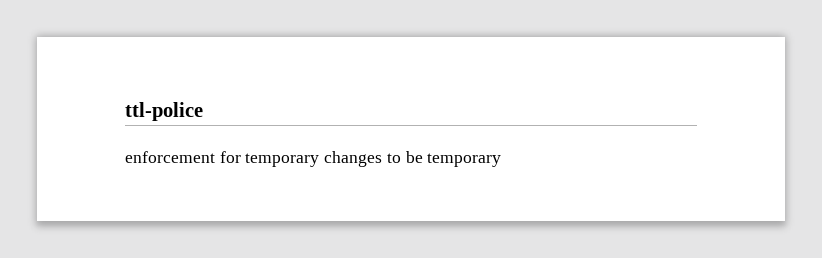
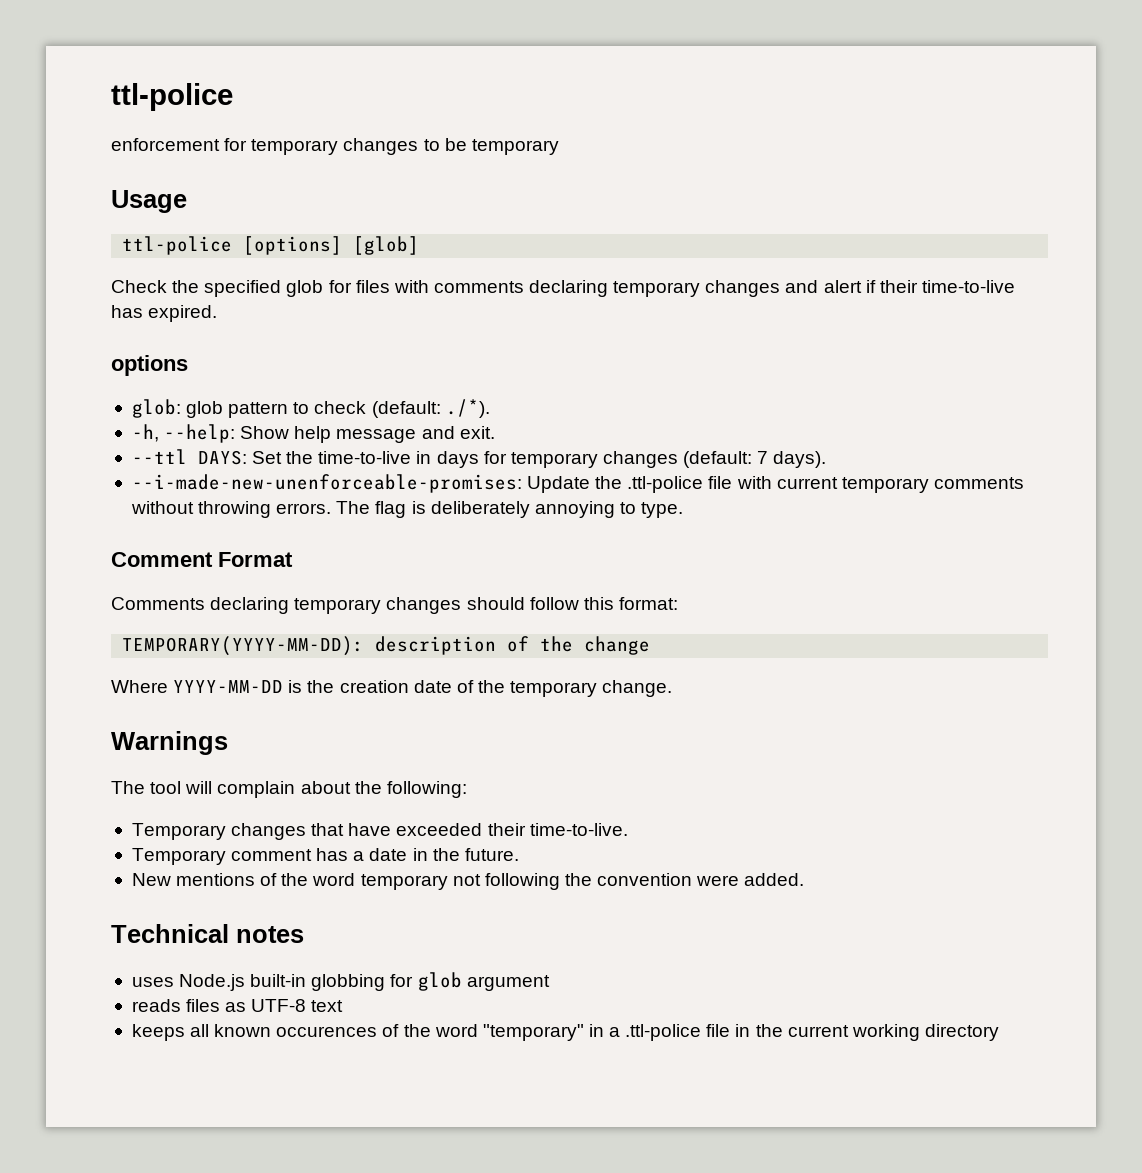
+ Usage
+ ttl-police [options] [glob]
+ Check the specified glob for files with comments declaring temporary changes and alert if their time-to-live has expired.
+ options
+ glob: glob pattern to check (default: ./*).
+ -h, --help: Show help message and exit.
+ --ttl DAYS: Set the time-to-live in days for temporary changes (default: 7 days).
+ --i-made-new-unenforceable-promises: Update the .ttl-police file with current temporary comments without throwing errors. The flag is deliberately annoying to type.
+ Comment Format
+ Comments declaring temporary changes should follow this format:
+ TEMPORARY(YYYY-MM-DD): description of the change
+ Where YYYY-MM-DD is the creation date of the temporary change.
+ Warnings
+ The tool will complain about the following:
+ Temporary changes that have exceeded their time-to-live.
+ Temporary comment has a date in the future.
+ New mentions of the word temporary not following the convention were added.
+ Technical notes
+ uses Node.js built-in globbing for glob argument
+ reads files as UTF-8 text
+ keeps all known occurences of the word "temporary" in a .ttl-police file in the current working directory

